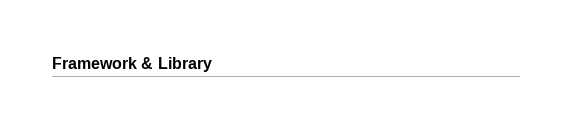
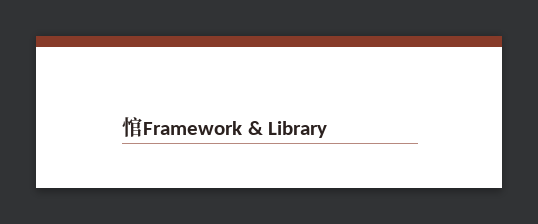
- Framework & Library
+ 悺Framework & Library

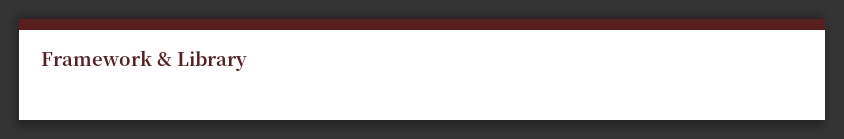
- 悺Framework & Library
+ Framework & Library

